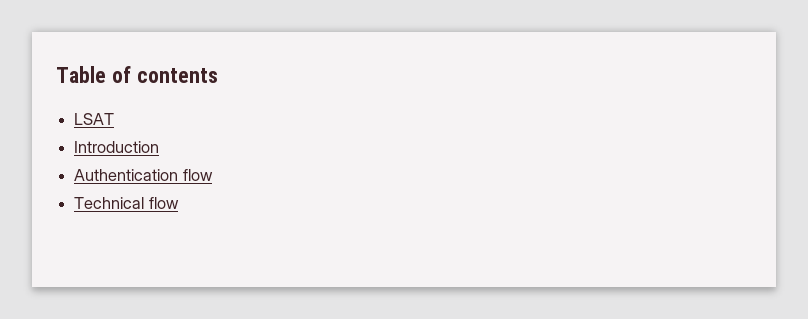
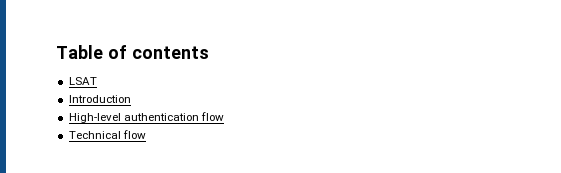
- Authentication flow
+ High-level authentication flow

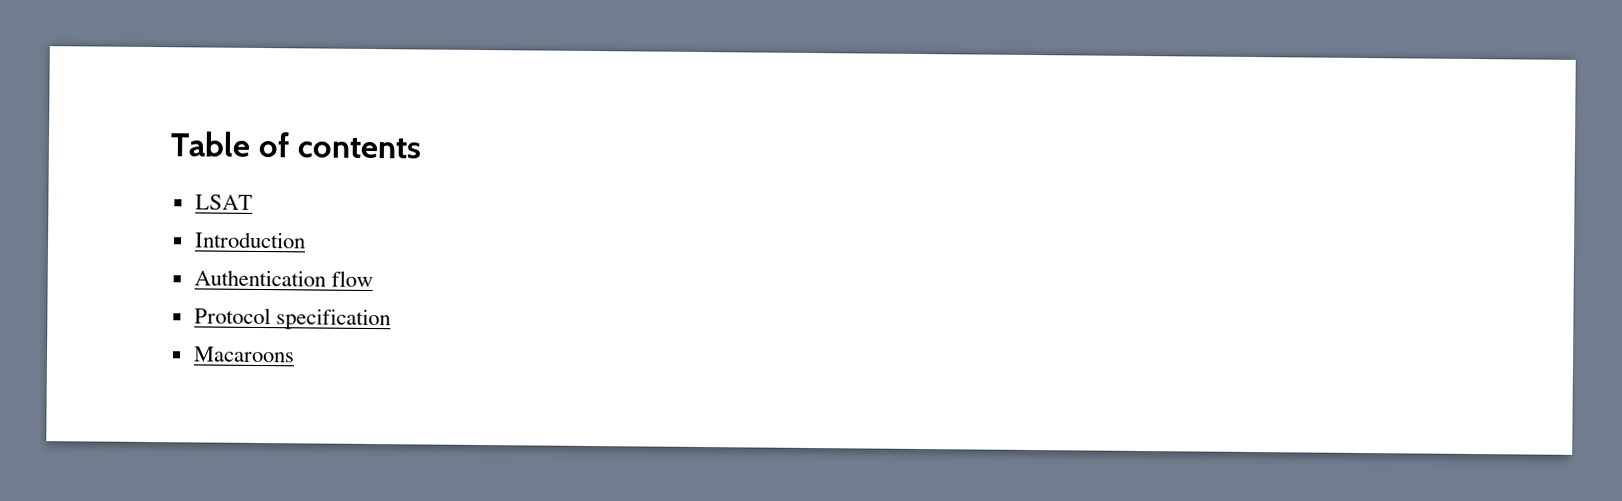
- High-level authentication flow
+ Authentication flow
- Technical flow
+ Protocol specification
+ Macaroons

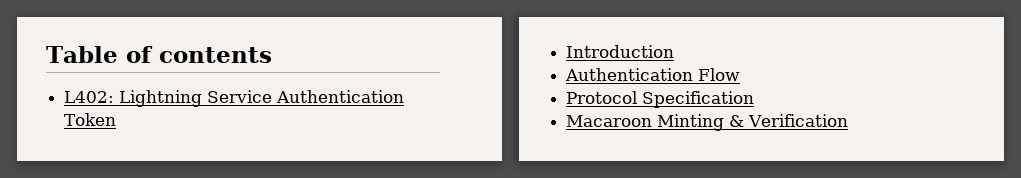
- LSAT
+ L402: Lightning Service Authentication Token
- Authentication flow
+ Authentication Flow
- Protocol specification
- Macaroons
+ Protocol Specification
+ Macaroon Minting & Verification

